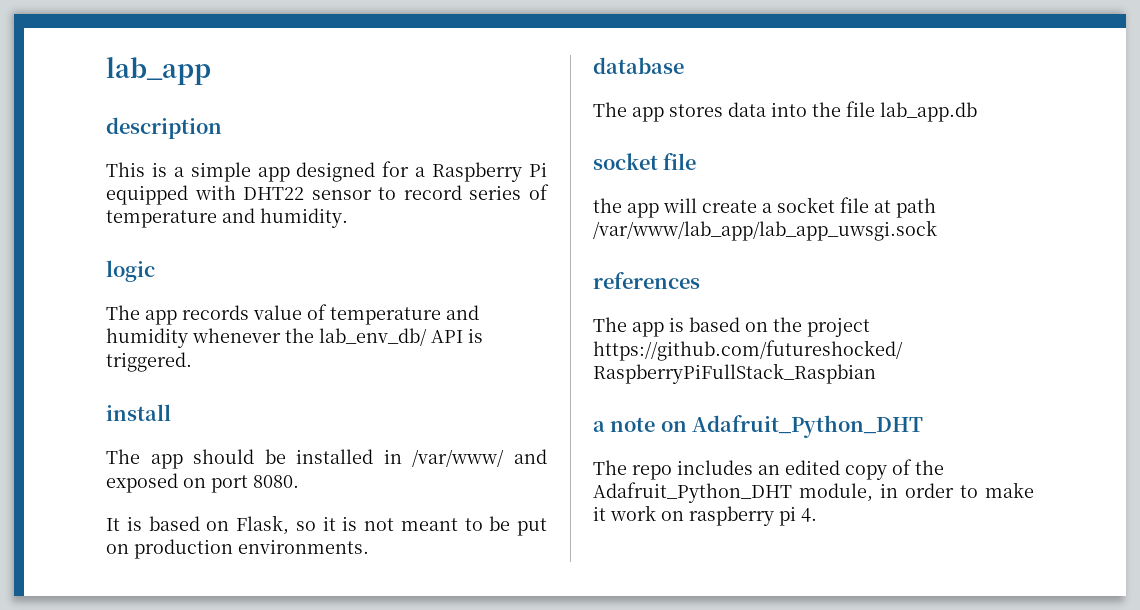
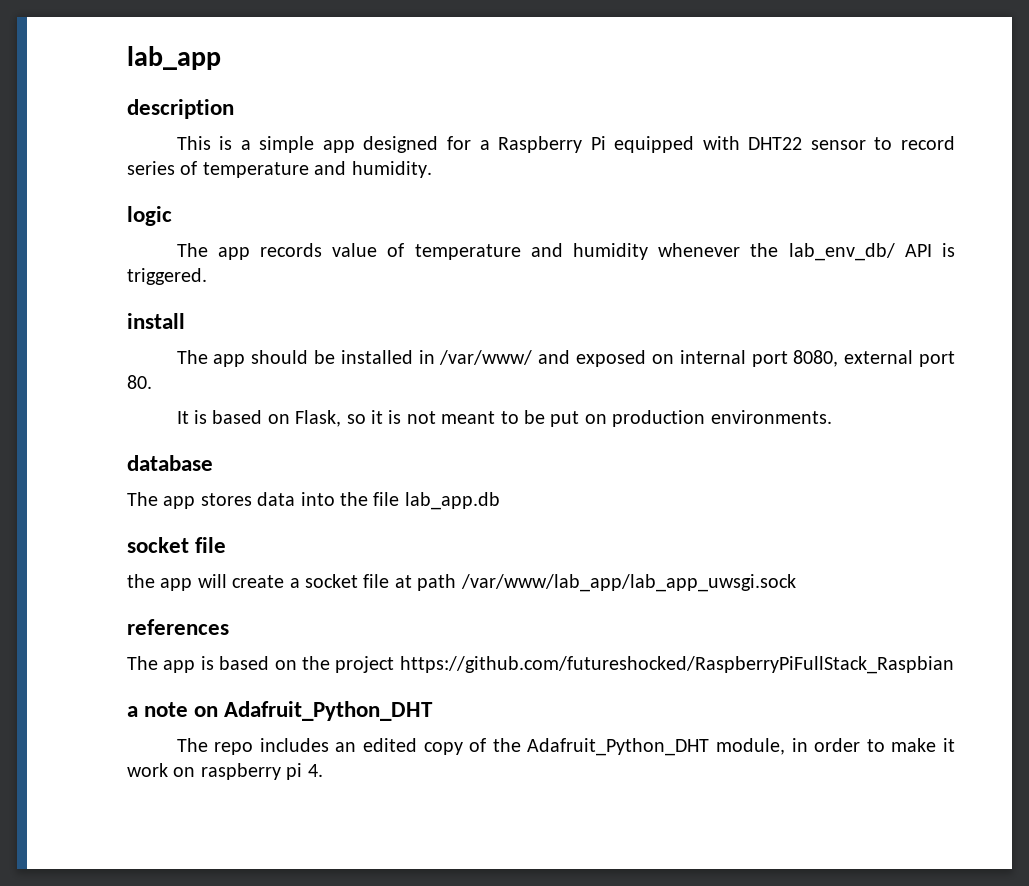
- The app should be installed in /var/www/ and exposed on port 8080.
+ The app should be installed in /var/www/ and exposed on internal port 8080, external port 80.

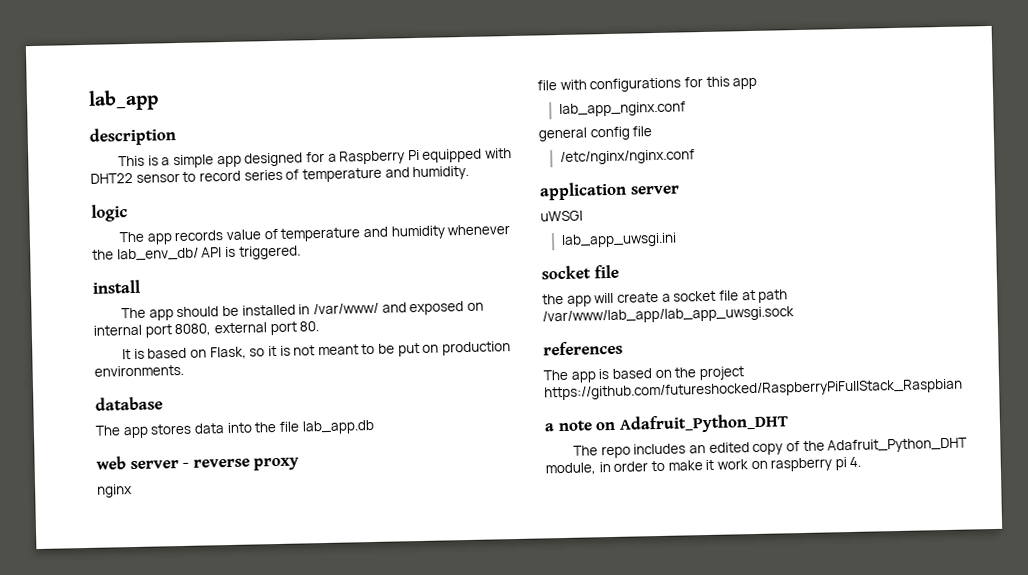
+ web server - reverse proxy
+ nginx
+ file with configurations for this app
+ lab_app_nginx.conf
+ general config file
+ /etc/nginx/nginx.conf
+ application server
+ uWSGI
+ lab_app_uwsgi.ini

